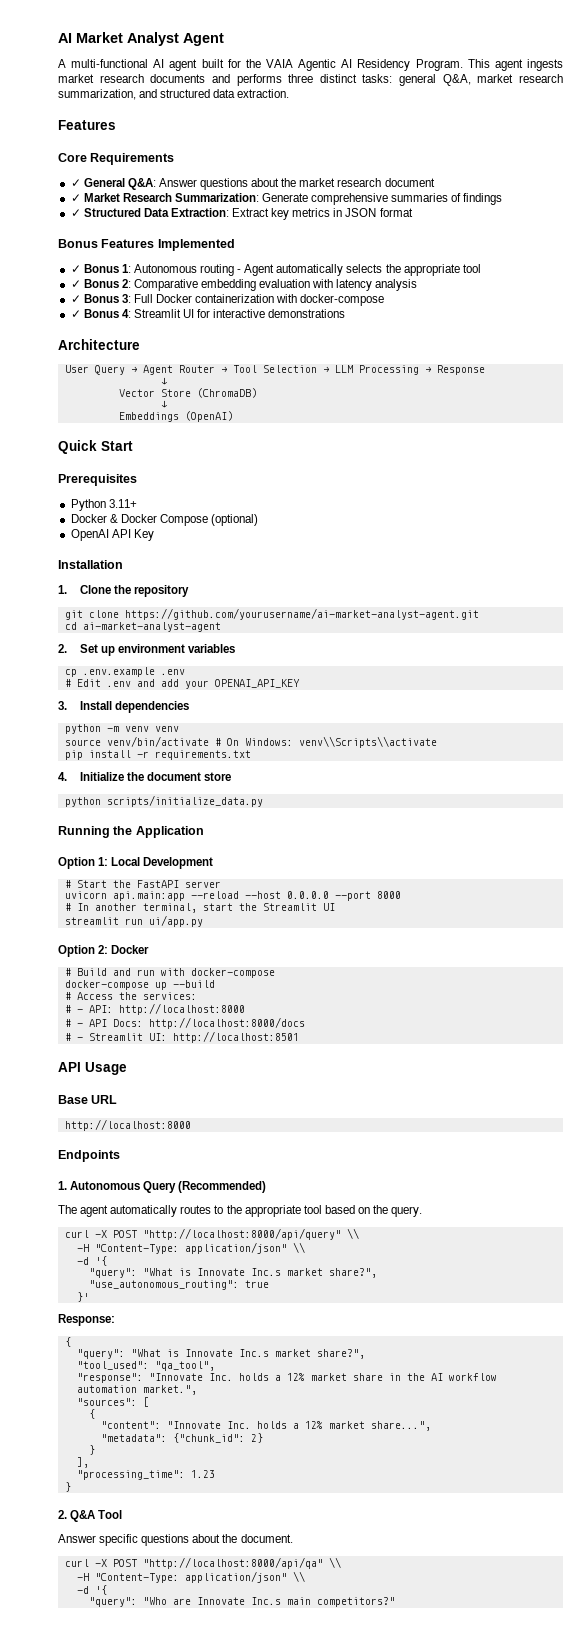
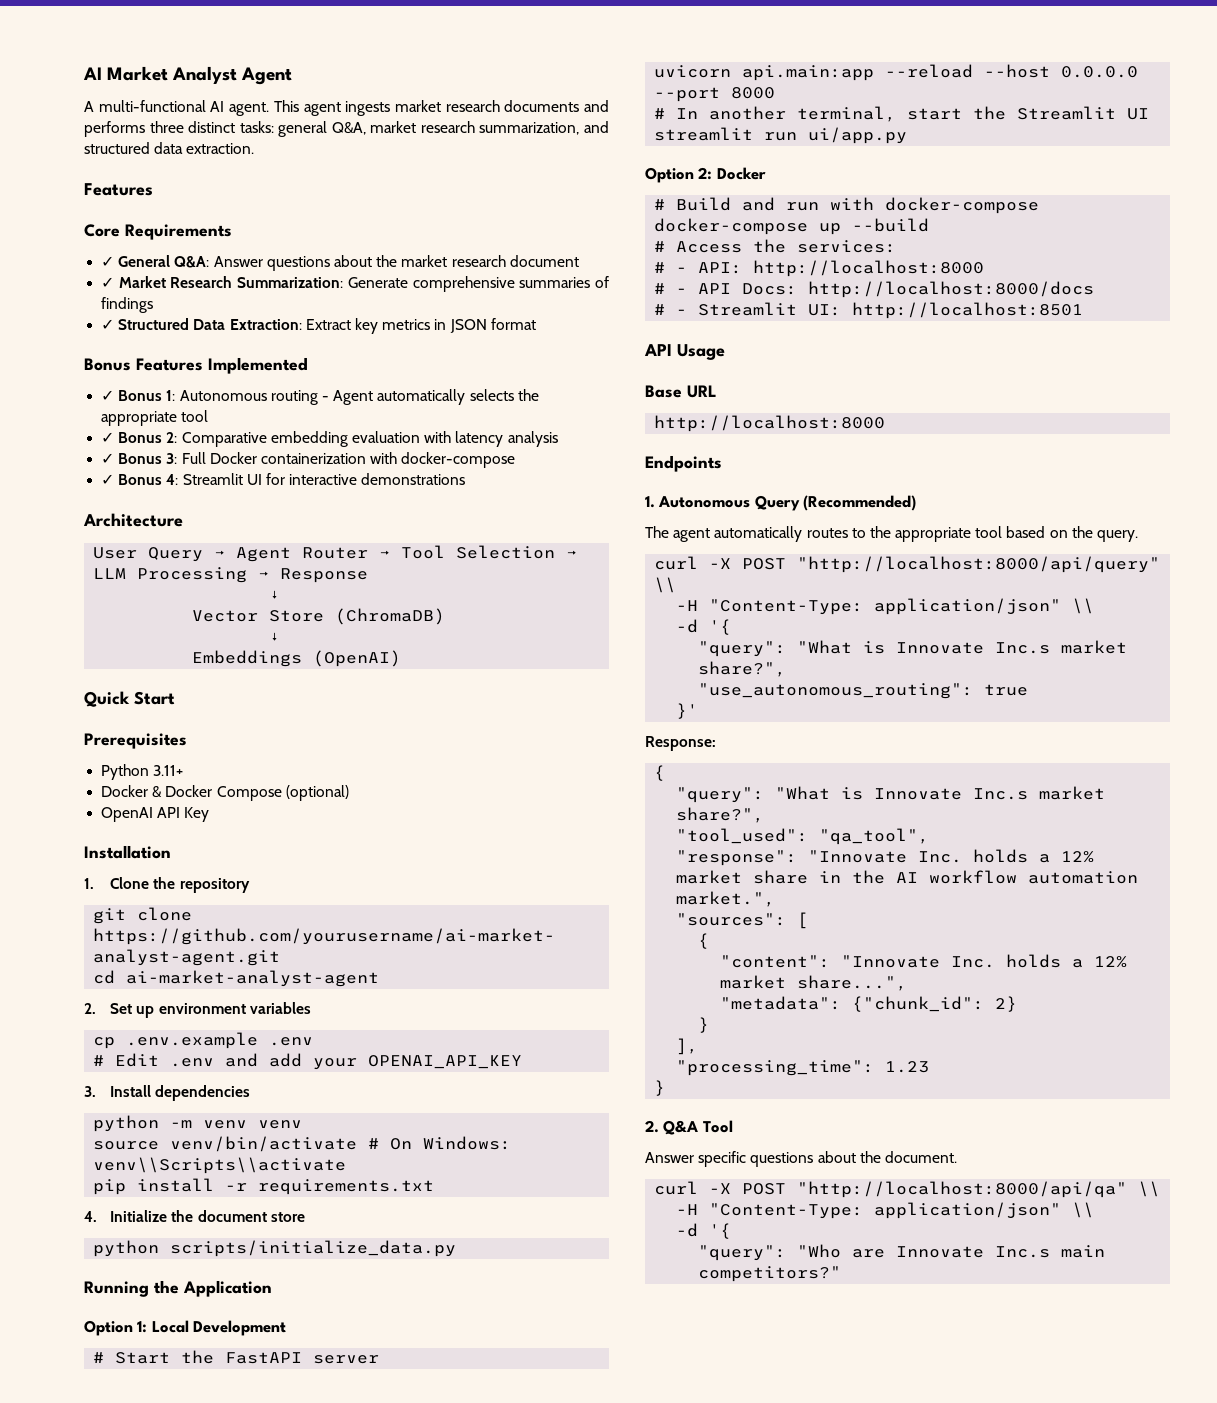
- A multi-functional AI agent built for the VAIA Agentic AI Residency Program.
+ A multi-functional AI agent.

